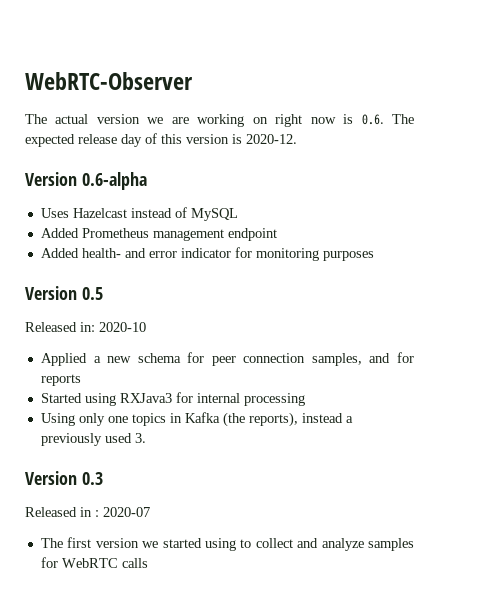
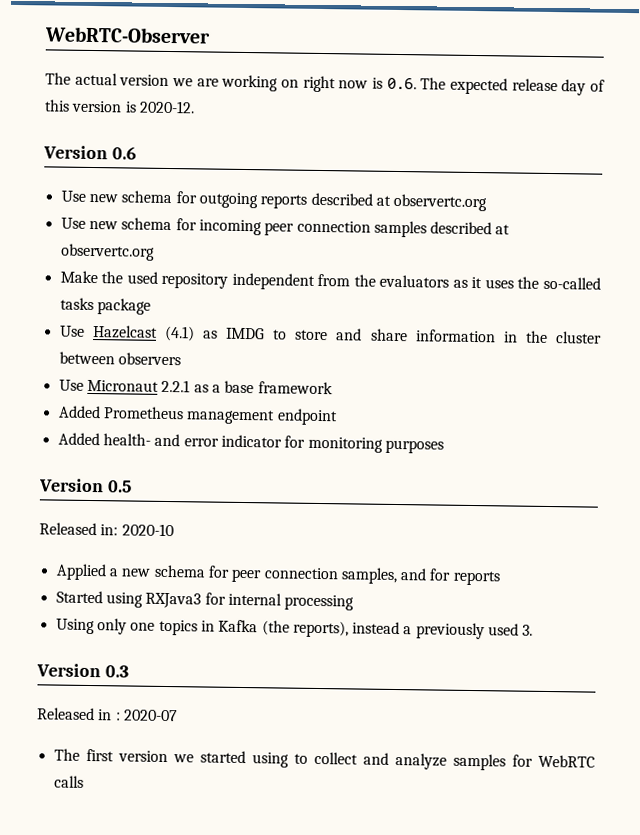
- Version 0.6-alpha
- Uses Hazelcast instead of MySQL
+ Version 0.6
+ Use new schema for outgoing reports described at observertc.org
+ Use new schema for incoming peer connection samples described at observertc.org
+ Make the used repository independent from the evaluators as it uses the so-called tasks package
+ Use Hazelcast (4.1) as IMDG to store and share information in the cluster between observers
+ Use Micronaut 2.2.1 as a base framework

